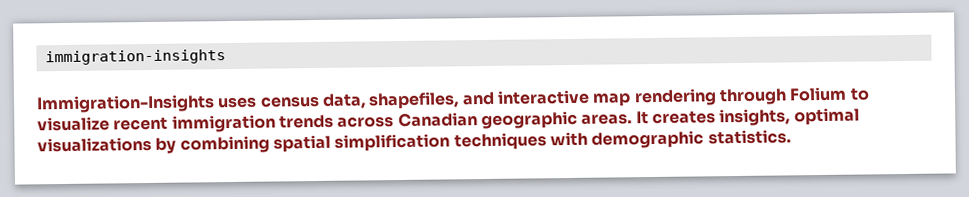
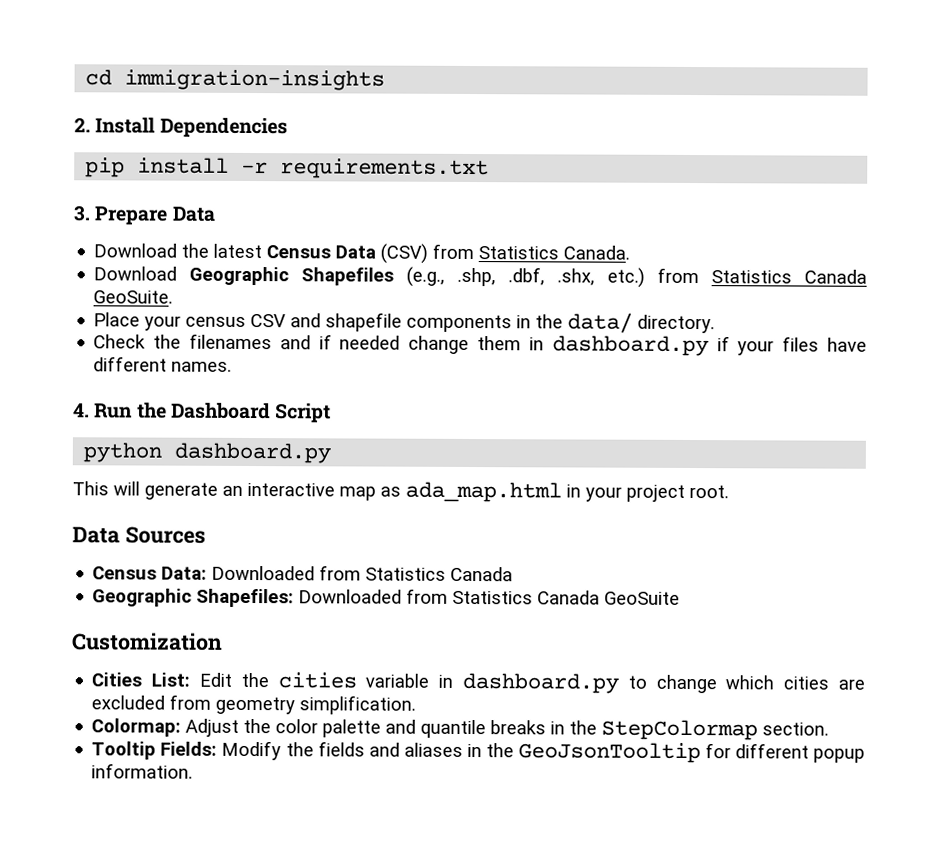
- immigration-insights
+ cd immigration-insights
- Immigration-Insights uses census data, shapefiles, and interactive map rendering through Folium to visualize recent immigration trends across Canadian geographic areas. It creates insights, optimal visualizations by combining spatial simplification techniques with demographic statistics.
+ 2. Install Dependencies
+ pip install -r requirements.txt
+ 3. Prepare Data
+ Download the latest Census Data (CSV) from Statistics Canada.
+ Download Geographic Shapefiles (e.g., .shp, .dbf, .shx, etc.) from Statistics Canada GeoSuite.
+ Place your census CSV and shapefile components in the data/ directory.
+ Check the filenames and if needed change them in dashboard.py if your files have different names.
+ 4. Run the Dashboard Script
+ python dashboard.py
+ This will generate an interactive map as ada_map.html in your project root.
+ Data Sources
+ Census Data: Downloaded from Statistics Canada
+ Geographic Shapefiles: Downloaded from Statistics Canada GeoSuite
+ Customization
+ Cities List: Edit the cities variable in dashboard.py to change which cities are excluded from geometry simplification.
+ Colormap: Adjust the color palette and quantile breaks in the StepColormap section.
+ Tooltip Fields: Modify the fields and aliases in the GeoJsonTooltip for different popup information.

